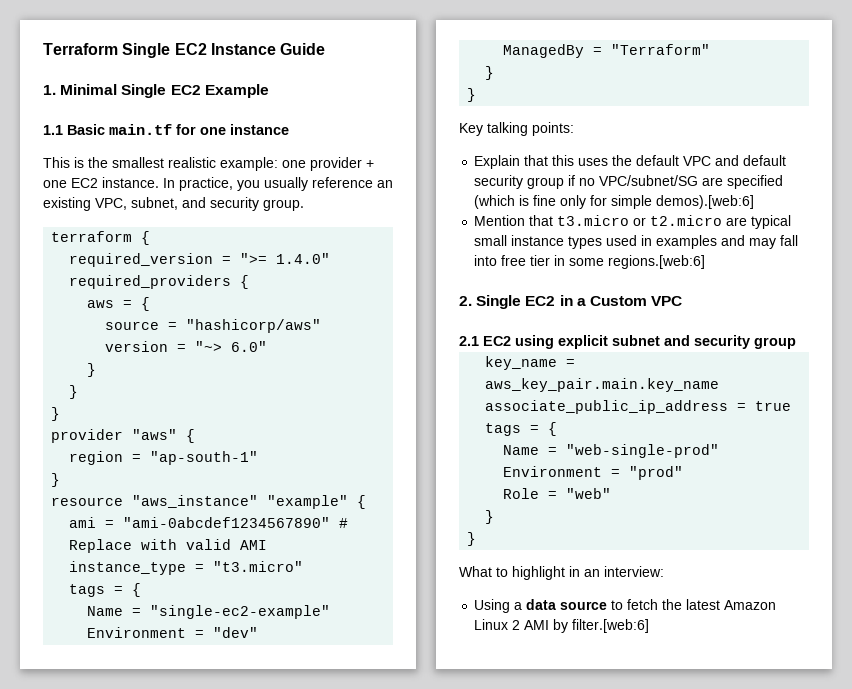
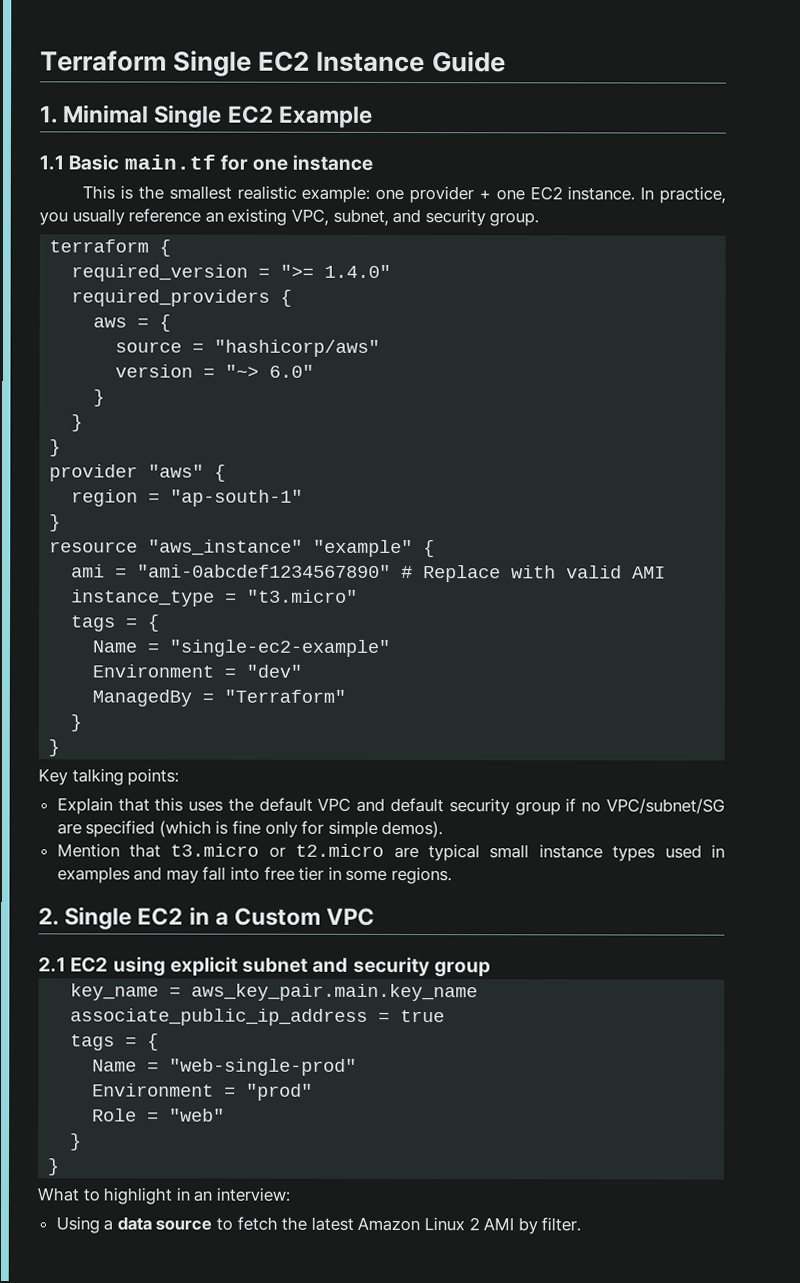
- Explain that this uses the default VPC and default security group if no VPC/subnet/SG are specified (which is fine only for simple demos).[web:6]
+ Explain that this uses the default VPC and default security group if no VPC/subnet/SG are specified (which is fine only for simple demos).
- Mention that t3.micro or t2.micro are typical small instance types used in examples and may fall into free tier in some regions.[web:6]
+ Mention that t3.micro or t2.micro are typical small instance types used in examples and may fall into free tier in some regions.
- Using a data source to fetch the latest Amazon Linux 2 AMI by filter.[web:6]
+ Using a data source to fetch the latest Amazon Linux 2 AMI by filter.

